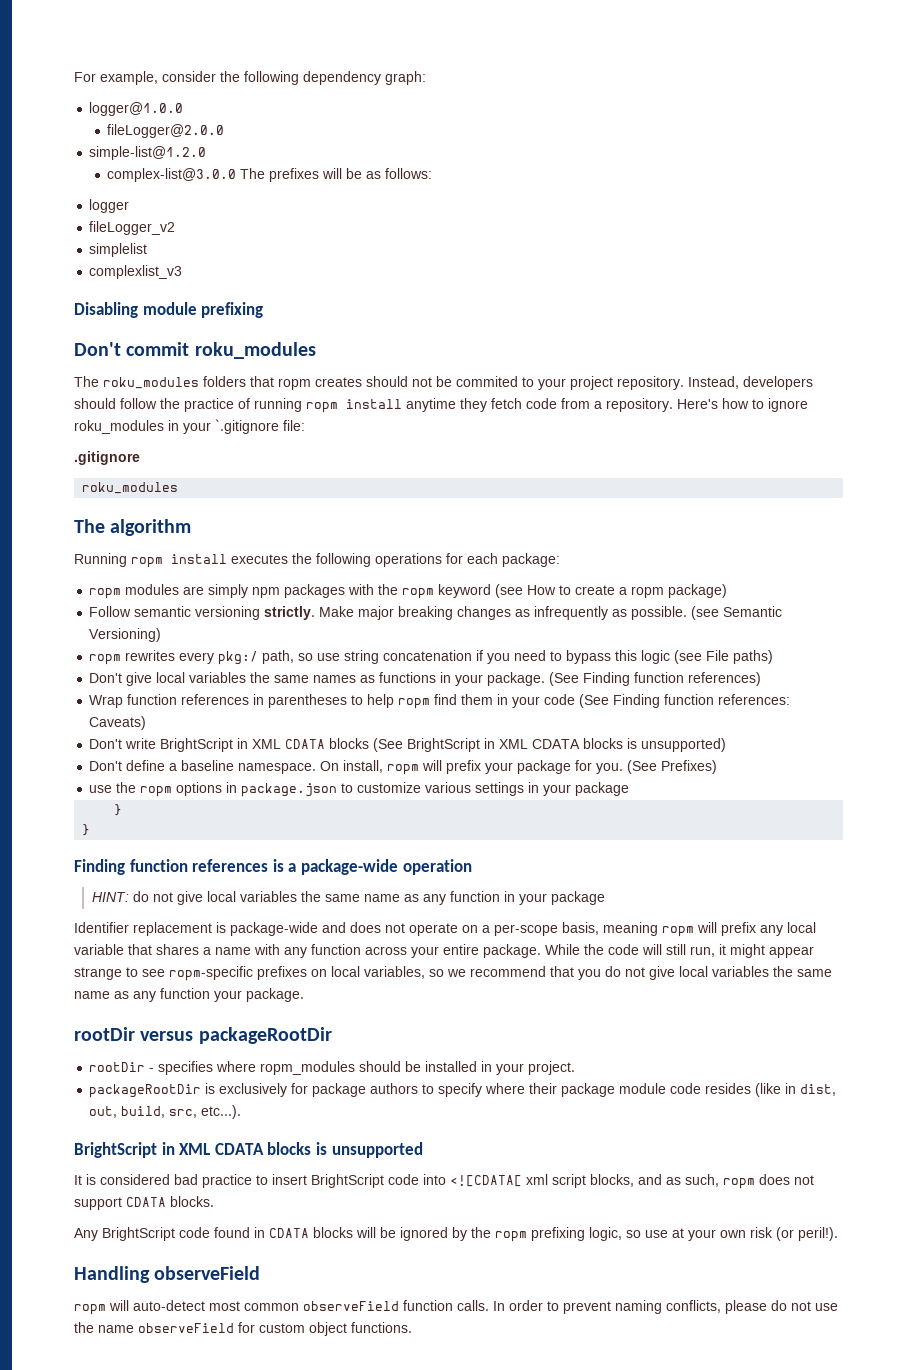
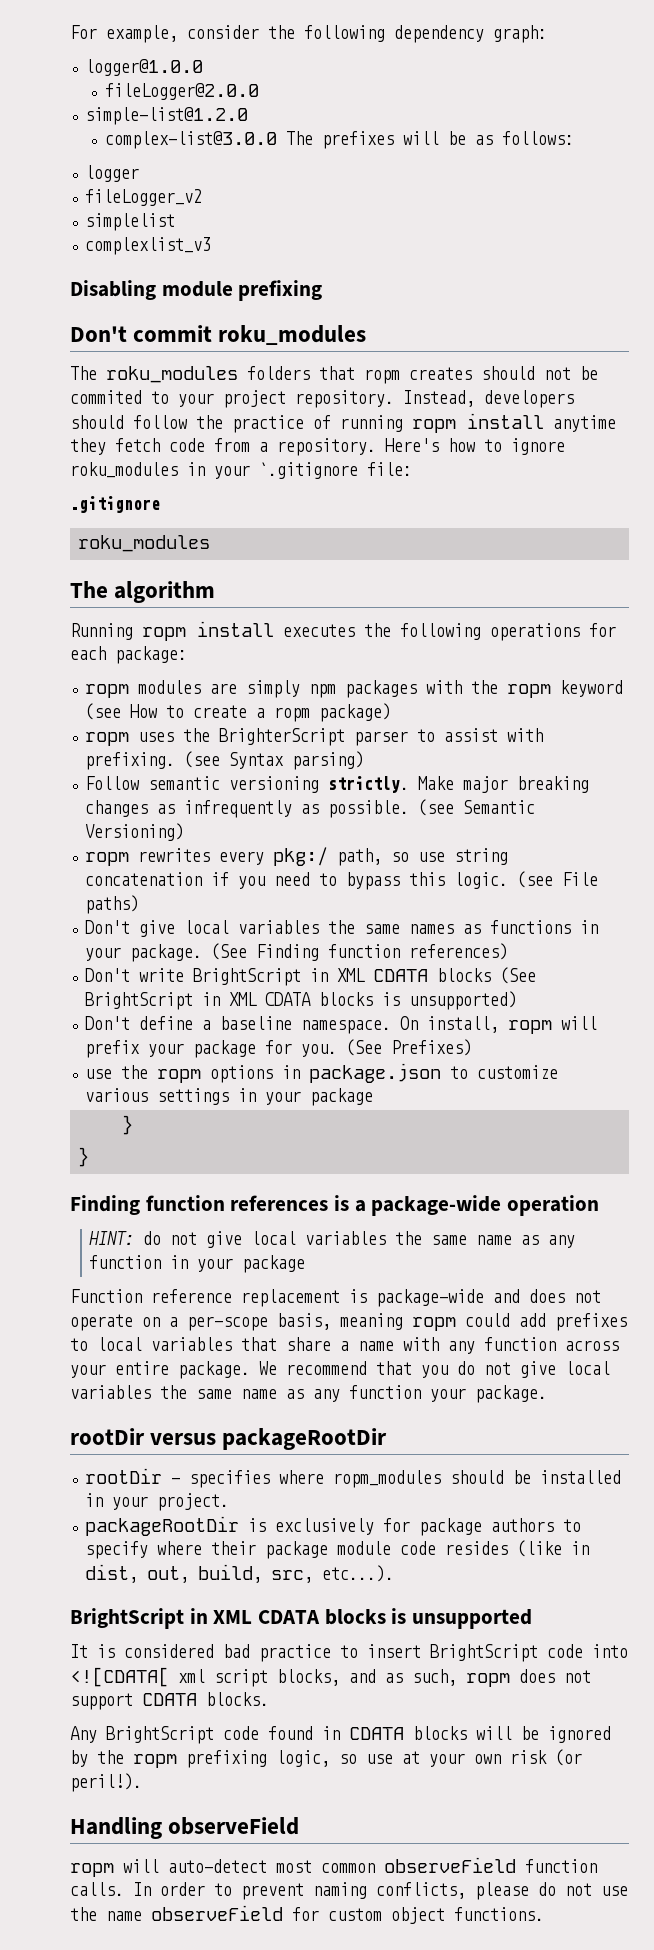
+ ropm uses the BrighterScript parser to assist with prefixing. (see Syntax parsing)
- ropm rewrites every pkg:/ path, so use string concatenation if you need to bypass this logic (see File paths)
+ ropm rewrites every pkg:/ path, so use string concatenation if you need to bypass this logic. (see File paths)
- Wrap function references in parentheses to help ropm find them in your code (See Finding function references: Caveats)
- Identifier replacement is package-wide and does not operate on a per-scope basis, meaning ropm will prefix any local variable that shares a name with any function across your entire package.
+ Function reference replacement is package-wide and does not operate on a per-scope basis, meaning ropm could add prefixes to local variables that share a name with any function across your entire package.
- While the code will still run, it might appear strange to see ropm-specific prefixes on local variables, so we recommend that you do not give local variables the same name as any function your package.
+ We recommend that you do not give local variables the same name as any function your package.

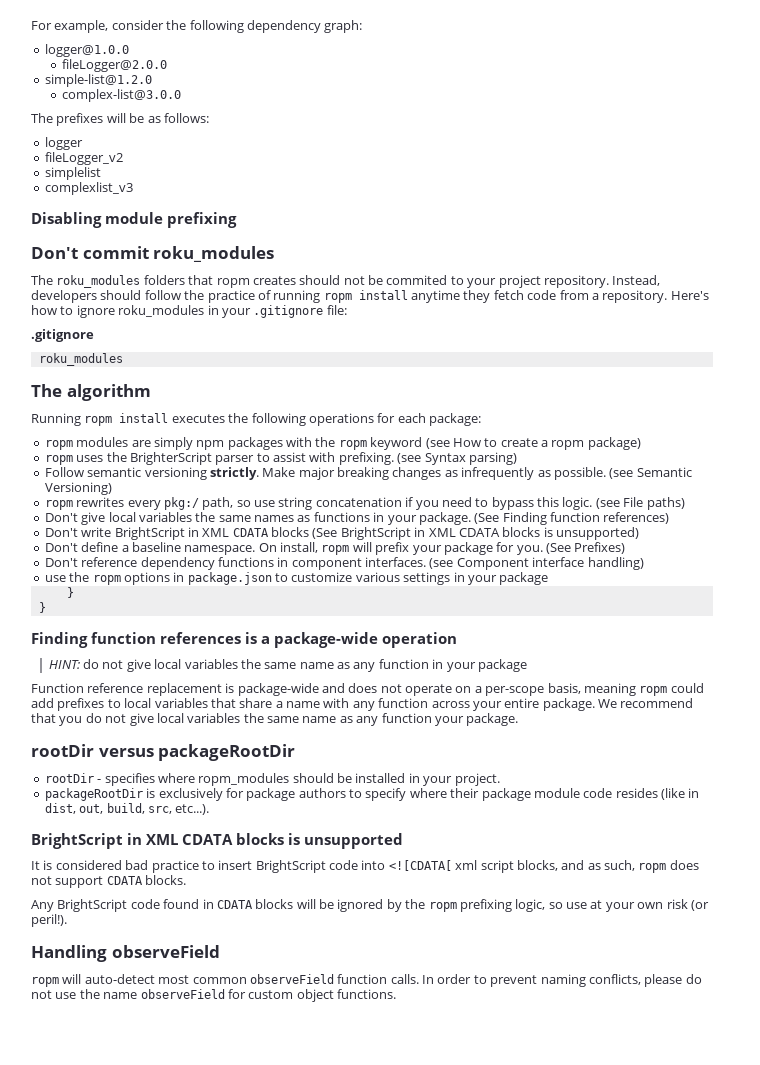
- complex-list@3.0.0 The prefixes will be as follows:
+ complex-list@3.0.0
+ The prefixes will be as follows:
- Here's how to ignore roku_modules in your `.gitignore file:
+ Here's how to ignore roku_modules in your .gitignore file:
+ Don't reference dependency functions in component interfaces. (see Component interface handling)

